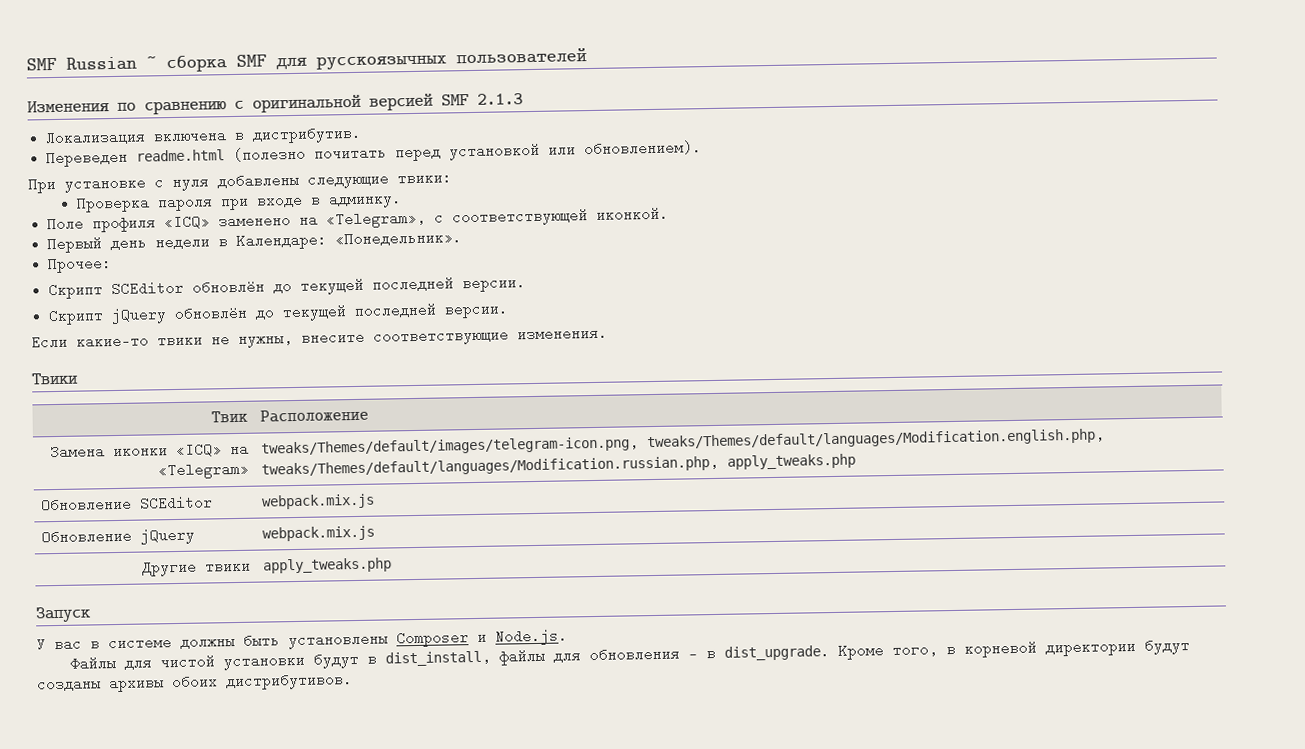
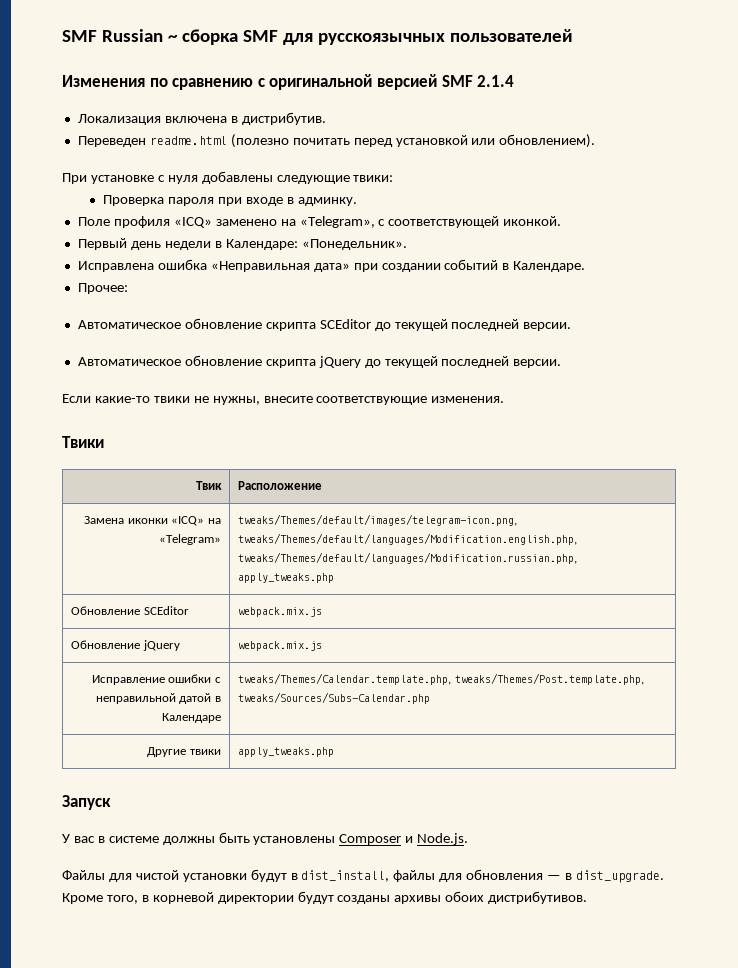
- Изменения по сравнению с оригинальной версией SMF 2.1.3
+ Изменения по сравнению с оригинальной версией SMF 2.1.4
+ Исправлена ошибка «Неправильная дата» при создании событий в Календаре.
  Прочее:
- Скрипт SCEditor обновлён до текущей последней версии.
- Скрипт jQuery обновлён до текущей последней версии.
+ Автоматическое обновление скрипта SCEditor до текущей последней версии.
+ Автоматическое обновление скрипта jQuery до текущей последней версии.
+ Исправление ошибки с неправильной датой в Календаре | tweaks/Themes/Calendar.template.php, tweaks/Themes/Post.template.php, tweaks/Sources/Subs-Calendar.php

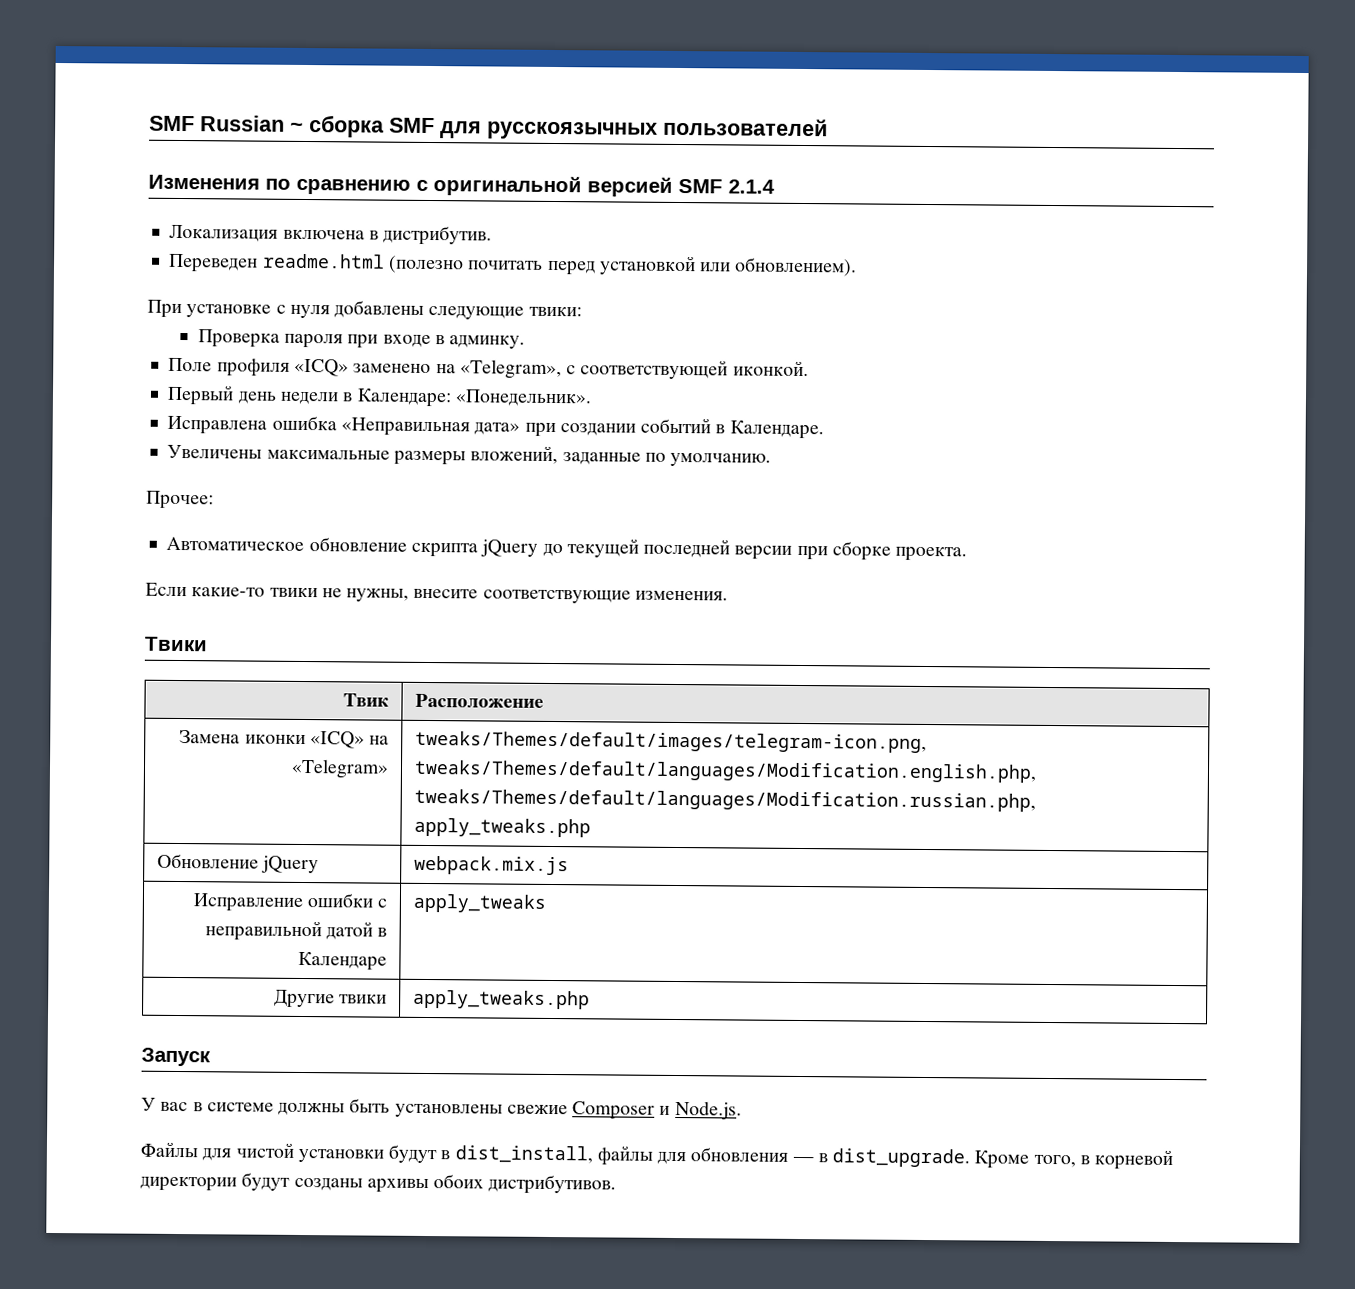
+ Увеличены максимальные размеры вложений, заданные по умолчанию.
  Прочее:
- Автоматическое обновление скрипта SCEditor до текущей последней версии.
- Автоматическое обновление скрипта jQuery до текущей последней версии.
+ Автоматическое обновление скрипта jQuery до текущей последней версии при сборке проекта.
- Обновление SCEditor | webpack.mix.js
- Исправление ошибки с неправильной датой в Календаре | tweaks/Themes/Calendar.template.php, tweaks/Themes/Post.template.php, tweaks/Sources/Subs-Calendar.php
+ Исправление ошибки с неправильной датой в Календаре | apply_tweaks
- У вас в системе должны быть установлены Composer и Node.js.
+ У вас в системе должны быть установлены свежие Composer и Node.js.

